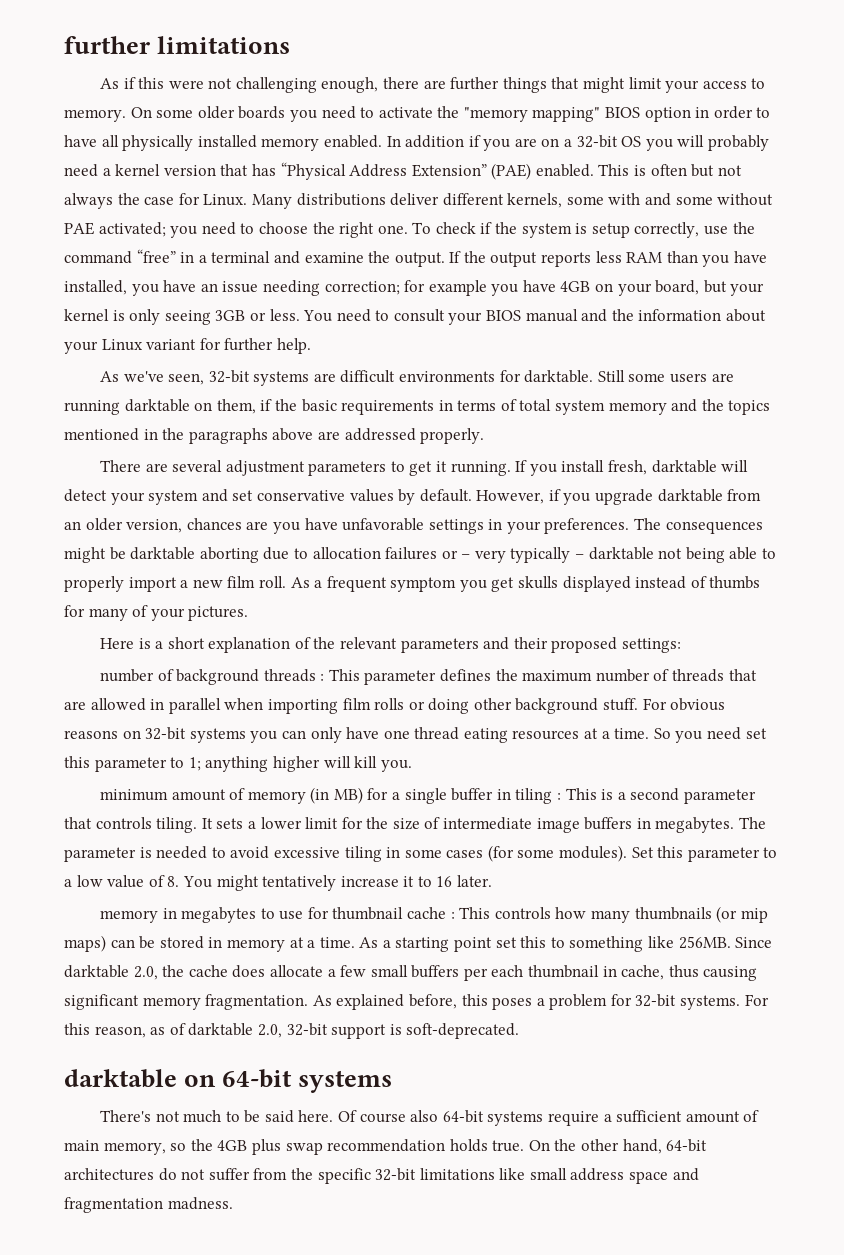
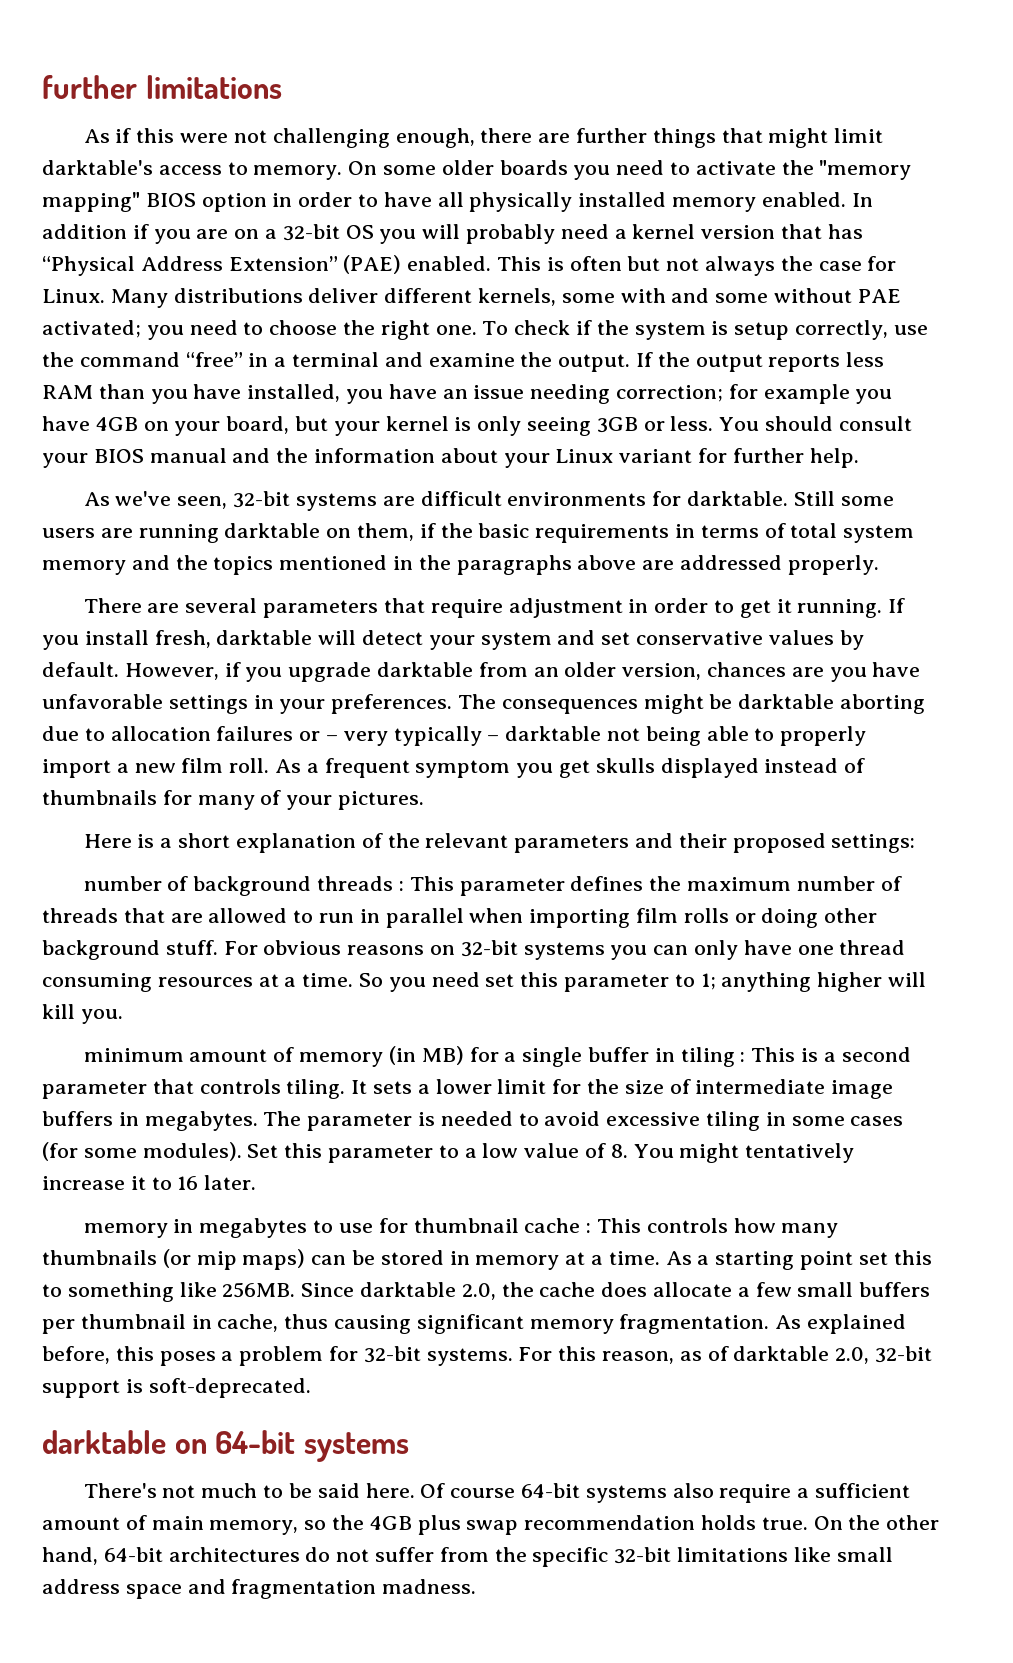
- As if this were not challenging enough, there are further things that might limit your access to memory.
+ As if this were not challenging enough, there are further things that might limit darktable's access to memory.
- You need to consult your BIOS manual and the information about your Linux variant for further help.
+ You should consult your BIOS manual and the information about your Linux variant for further help.
- There are several adjustment parameters to get it running.
+ There are several parameters that require adjustment in order to get it running.
- As a frequent symptom you get skulls displayed instead of thumbs for many of your pictures.
+ As a frequent symptom you get skulls displayed instead of thumbnails for many of your pictures.
- number of background threads : This parameter defines the maximum number of threads that are allowed in parallel when importing film rolls or doing other background stuff.
+ number of background threads : This parameter defines the maximum number of threads that are allowed to run in parallel when importing film rolls or doing other background stuff.
- For obvious reasons on 32-bit systems you can only have one thread eating resources at a time.
+ For obvious reasons on 32-bit systems you can only have one thread consuming resources at a time.
- Since darktable 2.0, the cache does allocate a few small buffers per each thumbnail in cache, thus causing significant memory fragmentation.
+ Since darktable 2.0, the cache does allocate a few small buffers per thumbnail in cache, thus causing significant memory fragmentation.
- Of course also 64-bit systems require a sufficient amount of main memory, so the 4GB plus swap recommendation holds true.
+ Of course 64-bit systems also require a sufficient amount of main memory, so the 4GB plus swap recommendation holds true.

